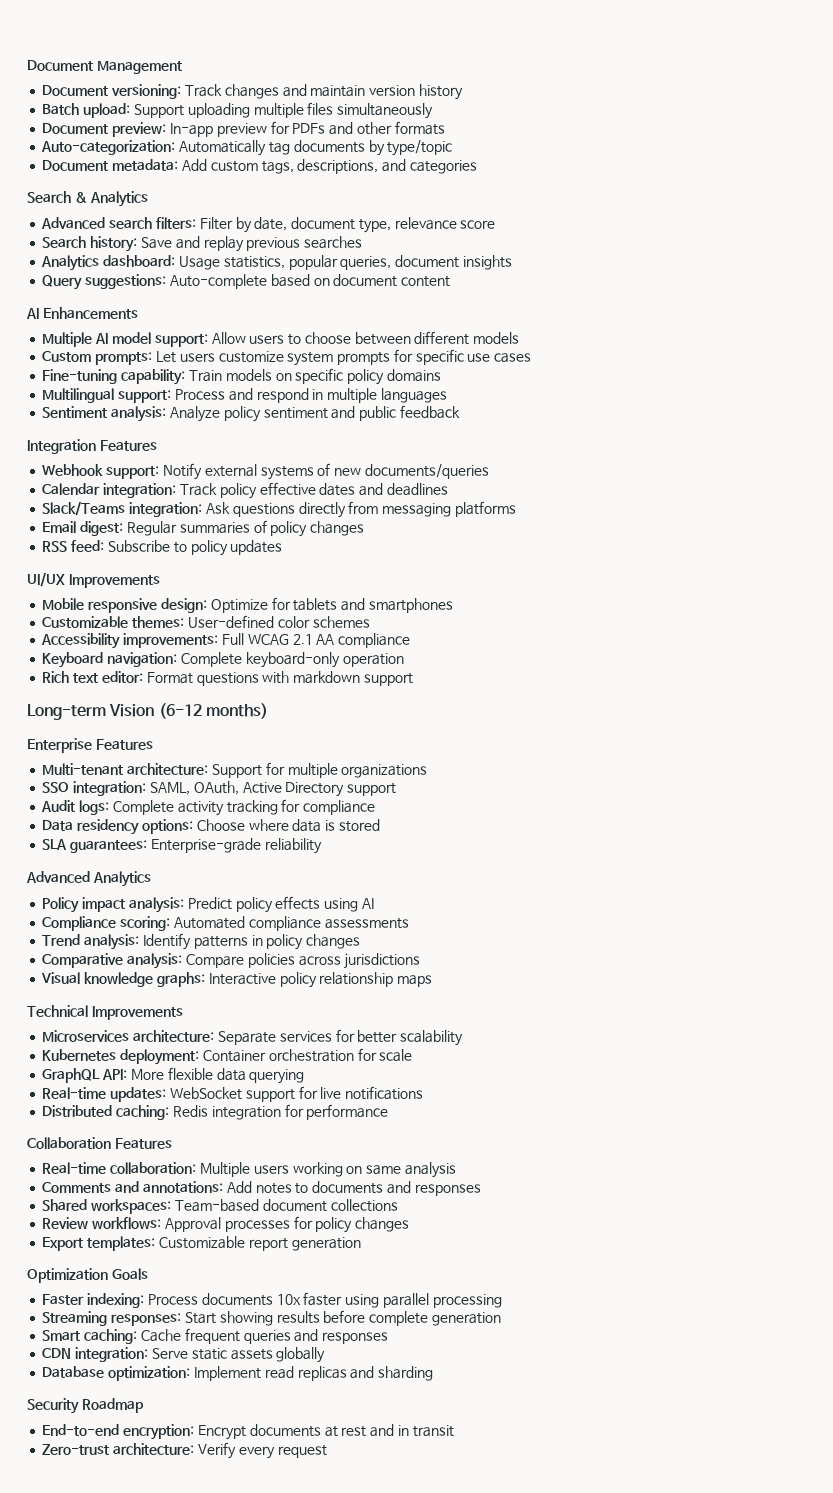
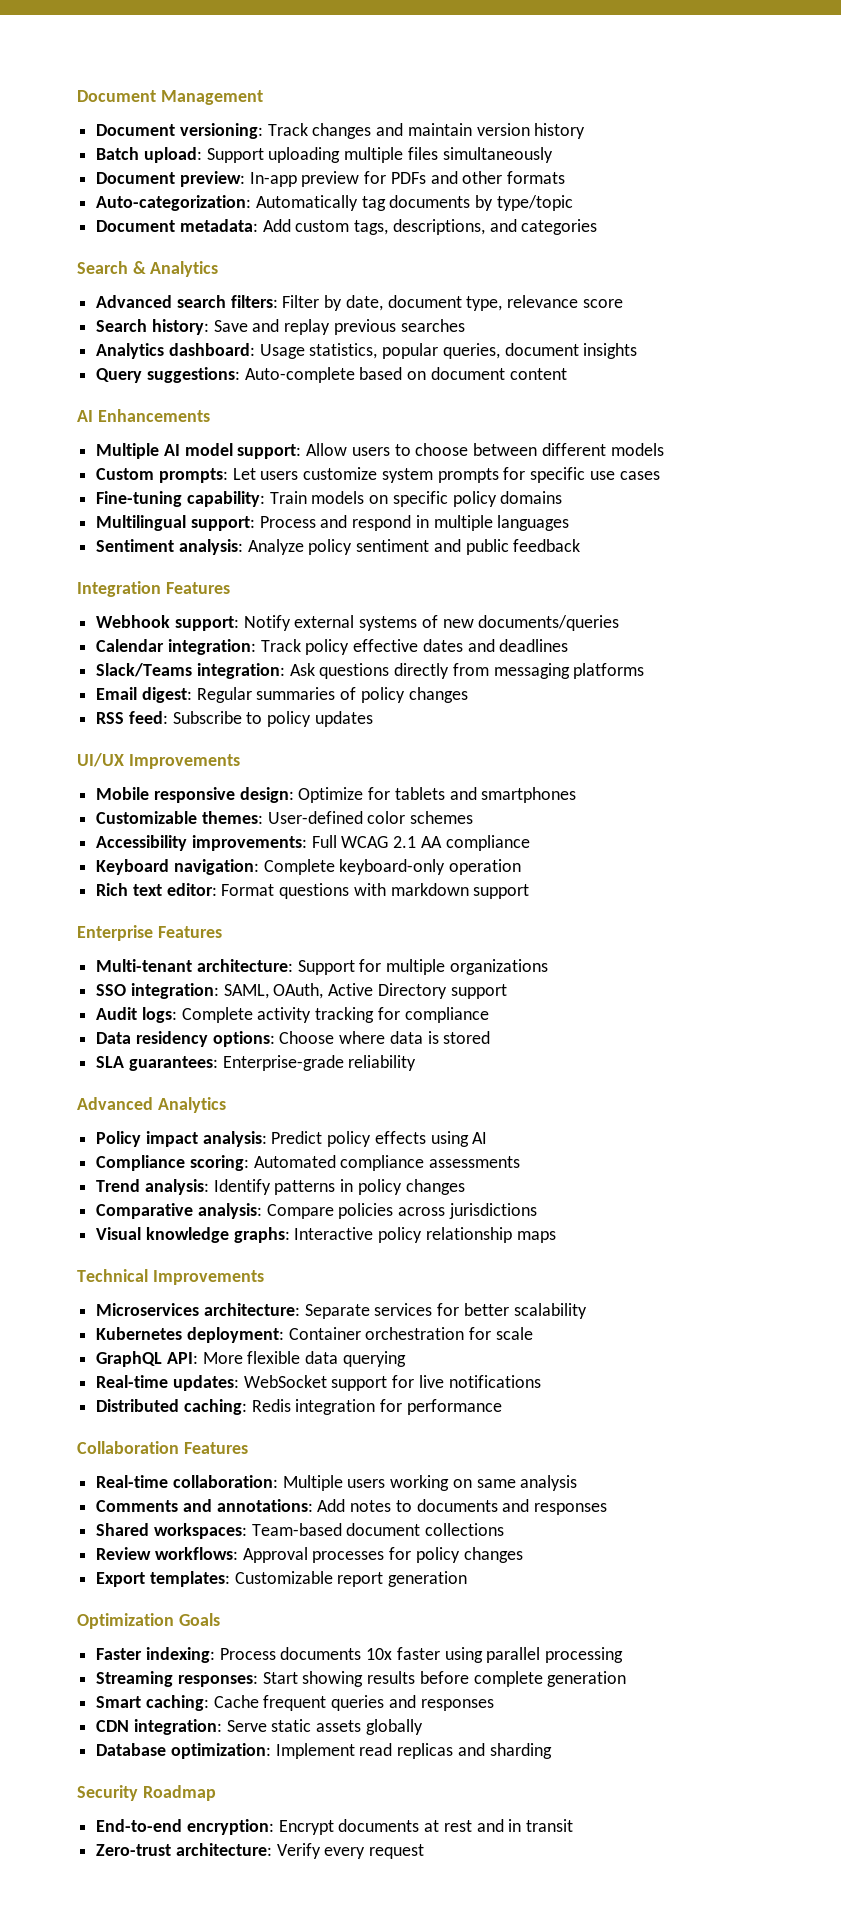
- Long-term Vision (6-12 months)

